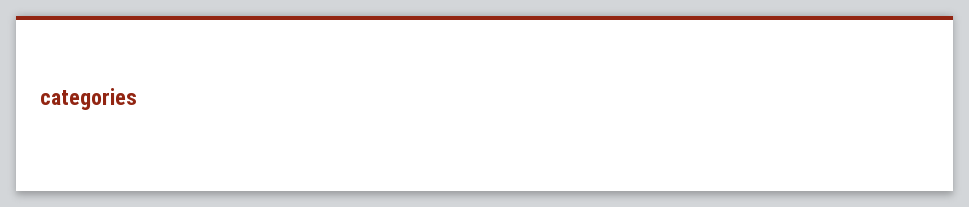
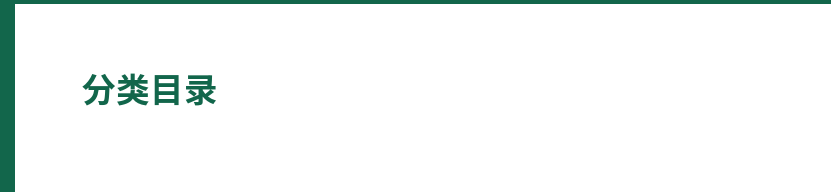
- categories
+ 分类目录

